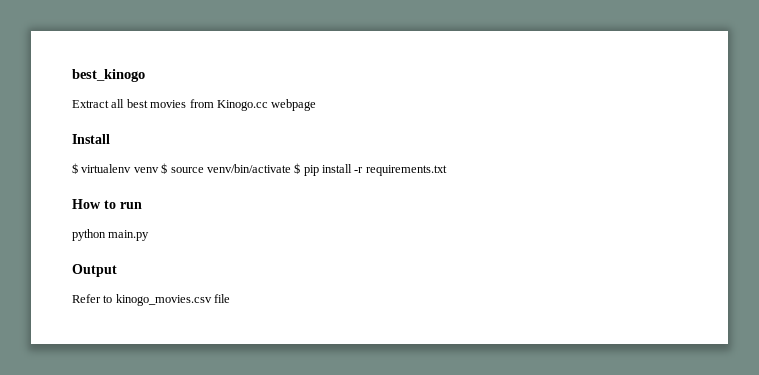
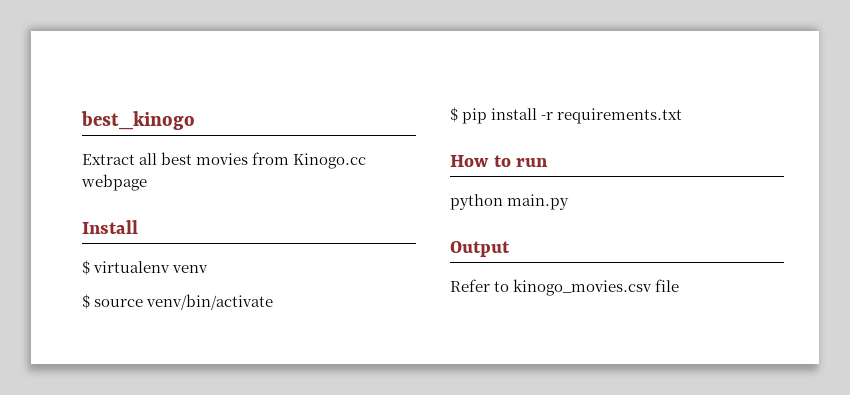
- $ virtualenv venv $ source venv/bin/activate $ pip install -r requirements.txt
+ $ virtualenv venv
+ $ source venv/bin/activate
+ $ pip install -r requirements.txt

